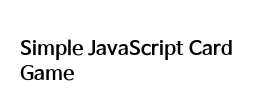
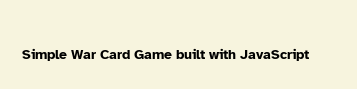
- Simple JavaScript Card Game
+ Simple War Card Game built with JavaScript

